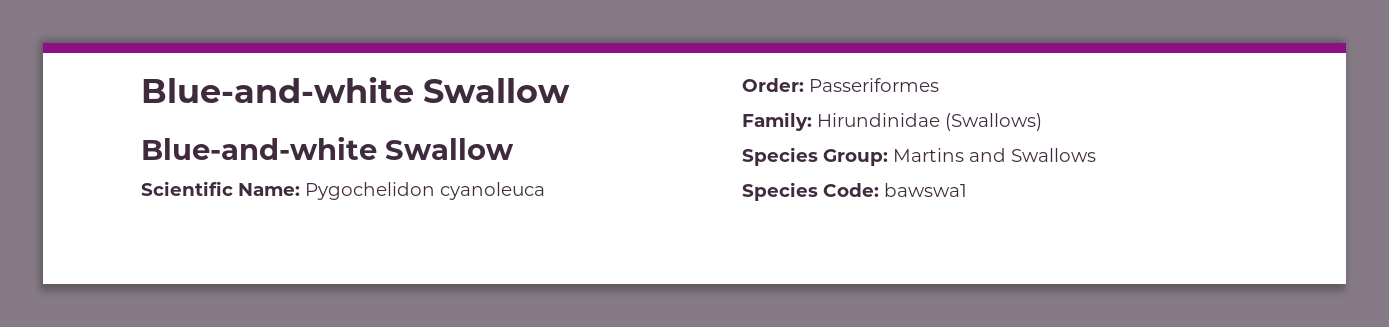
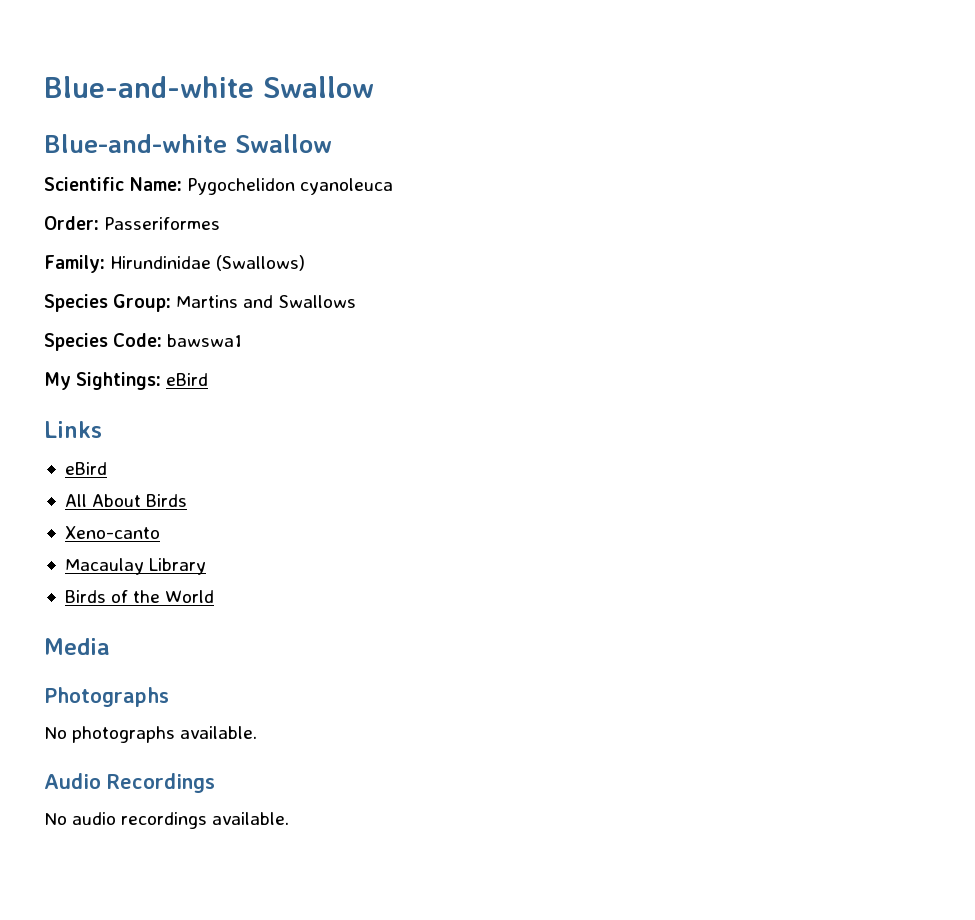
+ My Sightings: eBird
+ Links
+ eBird
+ All About Birds
+ Xeno-canto
+ Macaulay Library
+ Birds of the World
+ Media
+ Photographs
+ No photographs available.
+ Audio Recordings
+ No audio recordings available.

